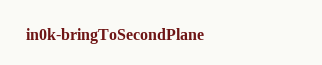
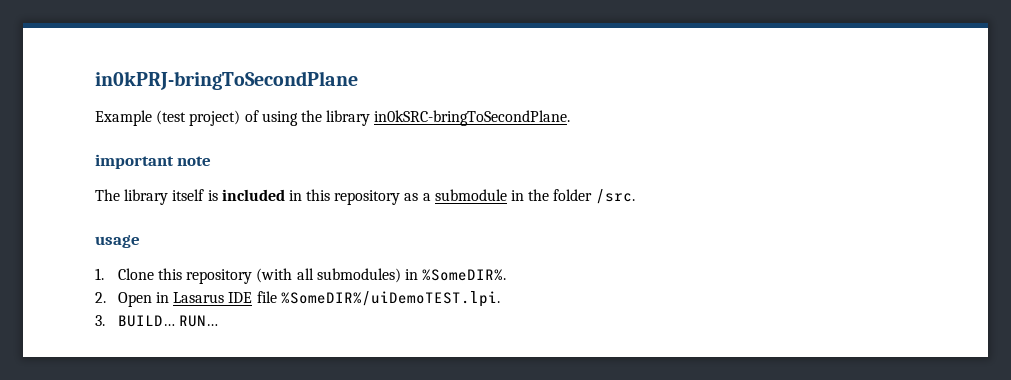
- in0k-bringToSecondPlane
+ in0kPRJ-bringToSecondPlane
+ Example (test project) of using the library in0kSRC-bringToSecondPlane.
+ important note
+ The library itself is included in this repository as a submodule in the folder /src.
+ usage
+ 1. Clone this repository (with all submodules) in %SomeDIR%.
+ 2. Open in Lasarus IDE file %SomeDIR%/uiDemoTEST.lpi.
+ 3. BUILD… RUN…

